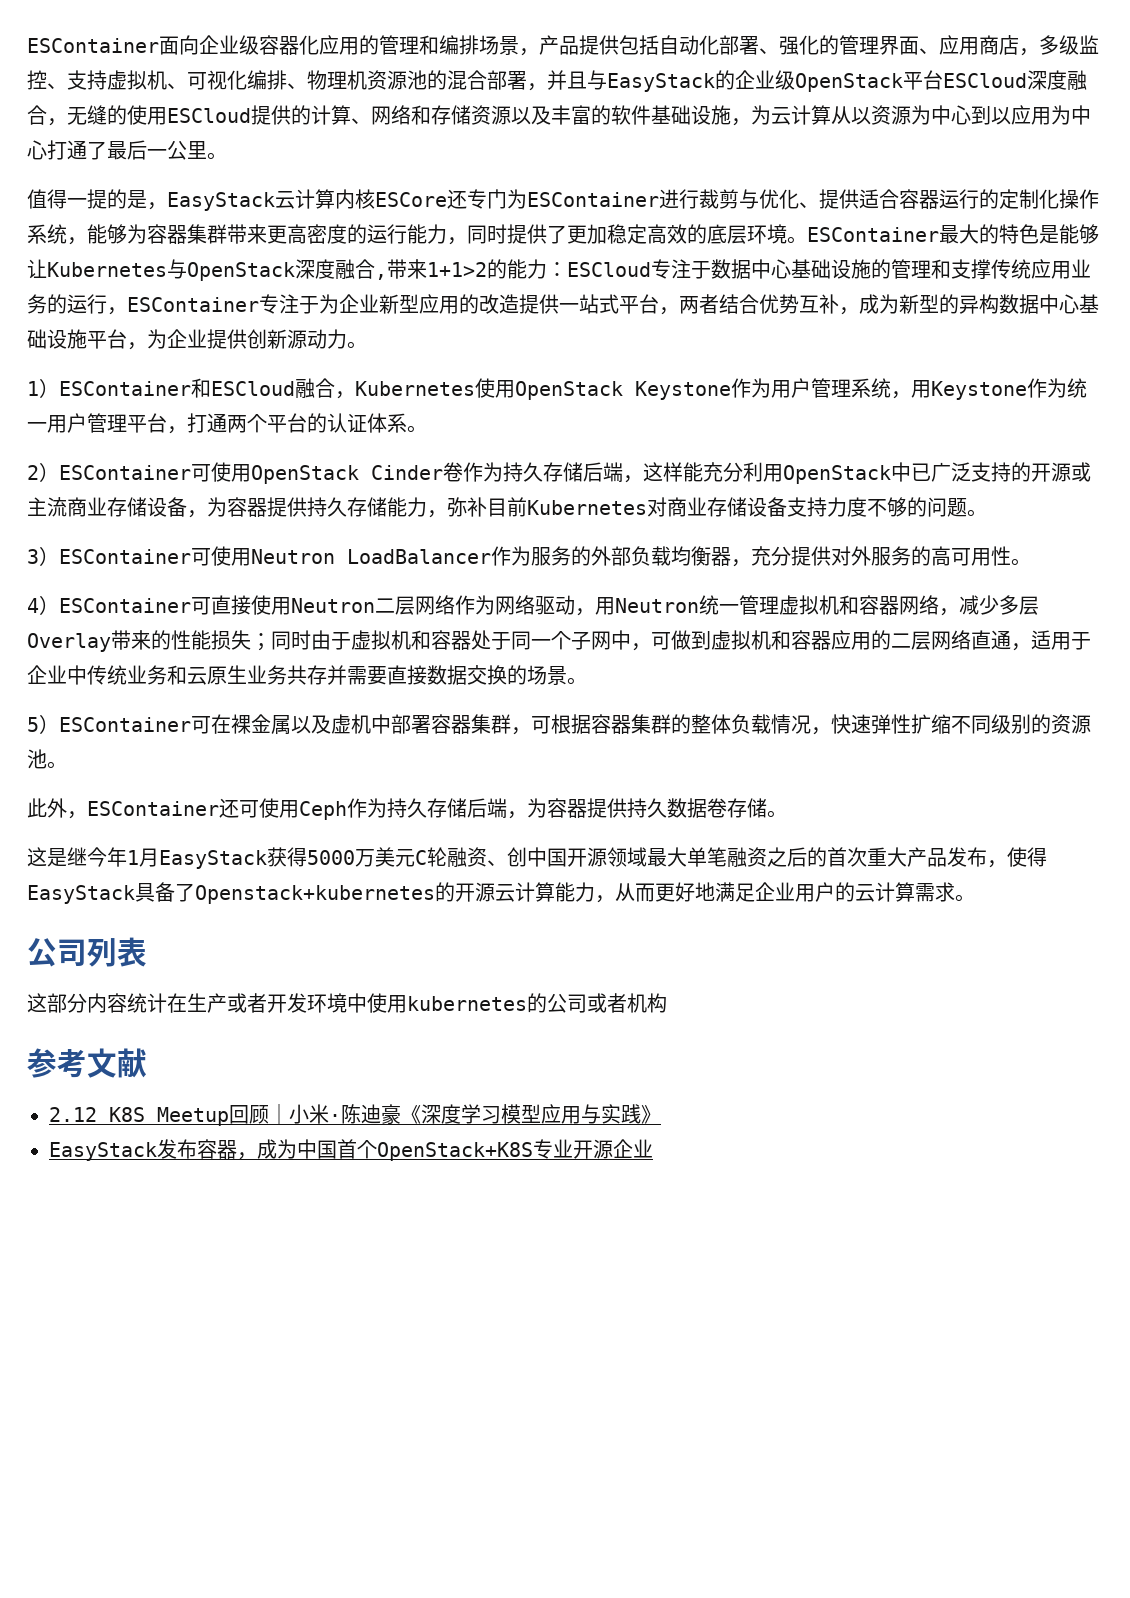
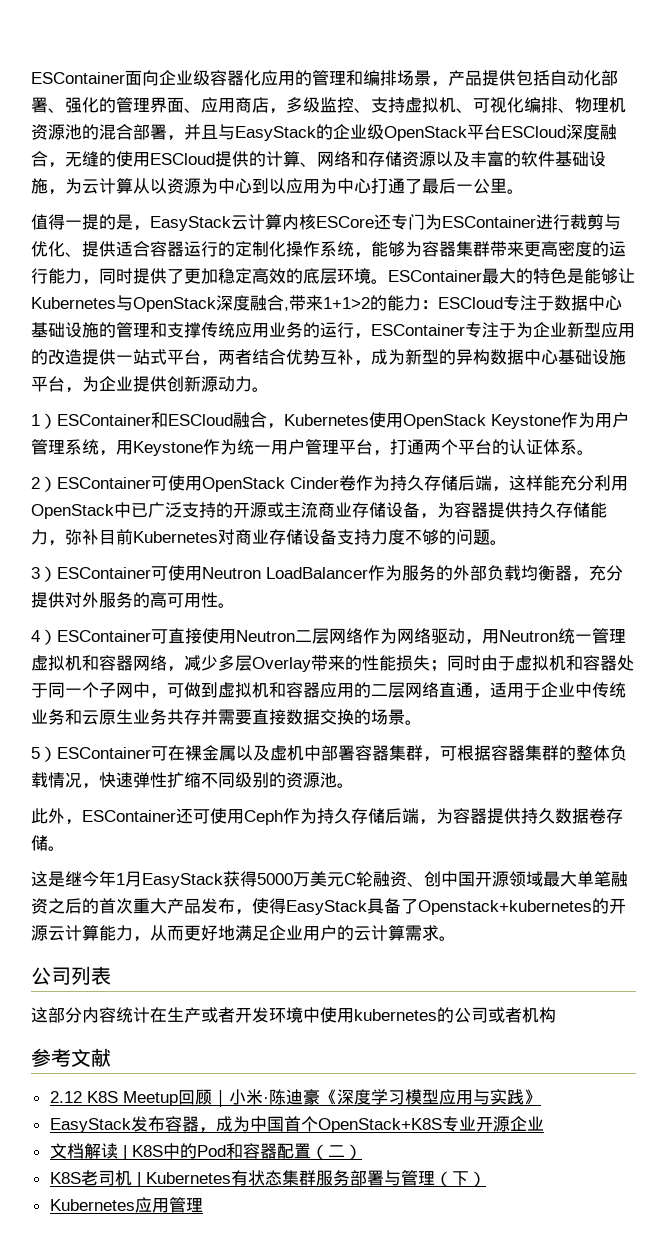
+ 文档解读 | K8S中的Pod和容器配置（二）
+ K8S老司机 | Kubernetes有状态集群服务部署与管理（下）
+ Kubernetes应用管理

